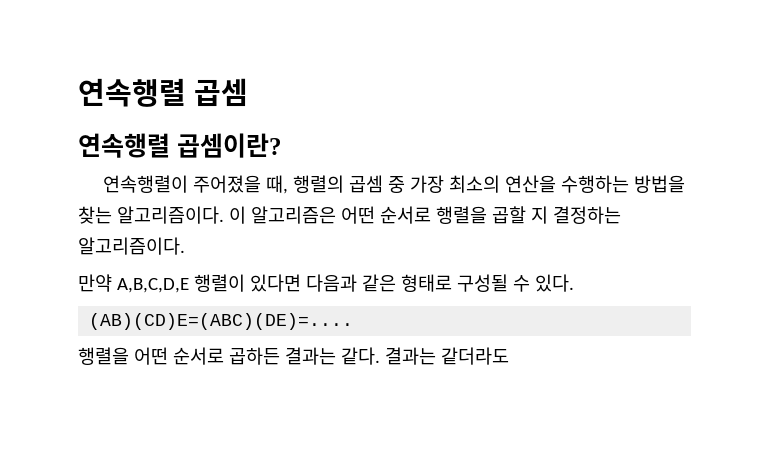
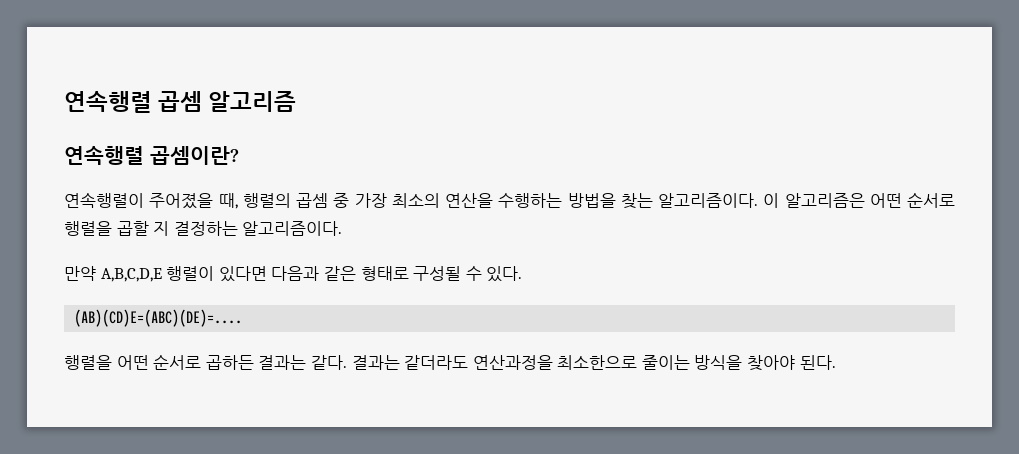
- 연속행렬 곱셈
+ 연속행렬 곱셈 알고리즘
- 결과는 같더라도
+ 결과는 같더라도 연산과정을 최소한으로 줄이는 방식을 찾아야 된다.

